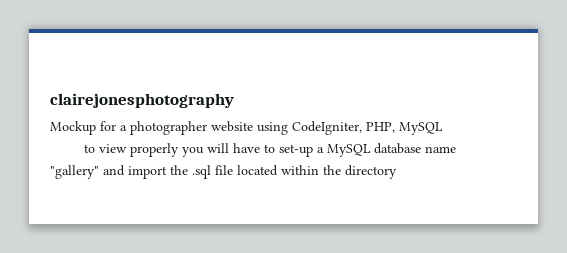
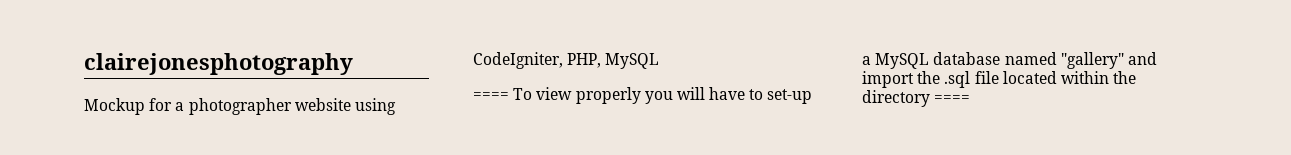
- to view properly you will have to set-up a MySQL database name "gallery" and import the .sql file located within the directory
+ ==== To view properly you will have to set-up a MySQL database named "gallery" and import the .sql file located within the directory ====

